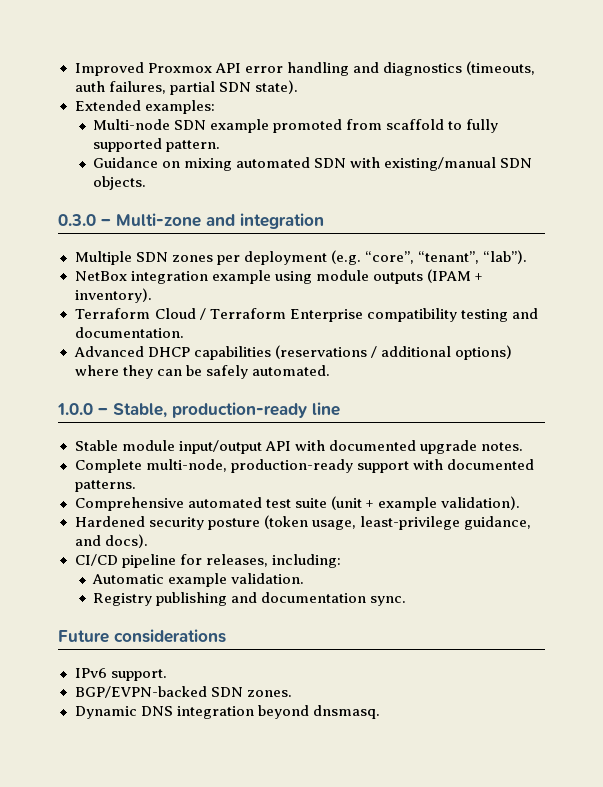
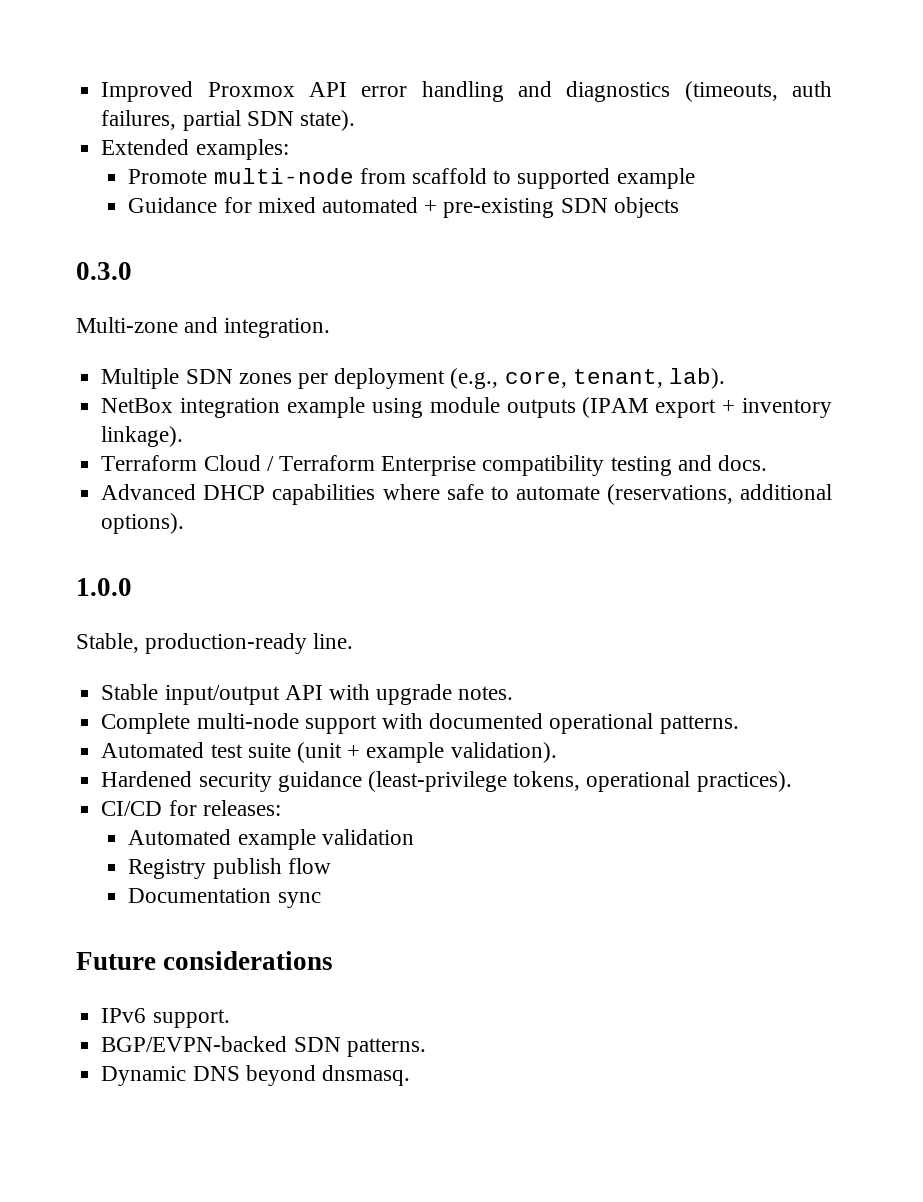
- Multi-node SDN example promoted from scaffold to fully supported pattern.
- Guidance on mixing automated SDN with existing/manual SDN objects.
+ Promote multi-node from scaffold to supported example
+ Guidance for mixed automated + pre-existing SDN objects
- 0.3.0 – Multi-zone and integration
+ 0.3.0
+ Multi-zone and integration.
- Multiple SDN zones per deployment (e.g. “core”, “tenant”, “lab”).
+ Multiple SDN zones per deployment (e.g., core, tenant, lab).
- NetBox integration example using module outputs (IPAM + inventory).
+ NetBox integration example using module outputs (IPAM export + inventory linkage).
- Terraform Cloud / Terraform Enterprise compatibility testing and documentation.
+ Terraform Cloud / Terraform Enterprise compatibility testing and docs.
- Advanced DHCP capabilities (reservations / additional options) where they can be safely automated.
+ Advanced DHCP capabilities where safe to automate (reservations, additional options).
- 1.0.0 – Stable, production-ready line
+ 1.0.0
+ Stable, production-ready line.
- Stable module input/output API with documented upgrade notes.
+ Stable input/output API with upgrade notes.
- Complete multi-node, production-ready support with documented patterns.
- Comprehensive automated test suite (unit + example validation).
+ Complete multi-node support with documented operational patterns.
+ Automated test suite (unit + example validation).
- Hardened security posture (token usage, least-privilege guidance, and docs).
- CI/CD pipeline for releases, including:
- Automatic example validation.
- Registry publishing and documentation sync.
+ Hardened security guidance (least-privilege tokens, operational practices).
+ CI/CD for releases:
+ Automated example validation
+ Registry publish flow
+ Documentation sync
- BGP/EVPN-backed SDN zones.
+ BGP/EVPN-backed SDN patterns.
- Dynamic DNS integration beyond dnsmasq.
+ Dynamic DNS beyond dnsmasq.

